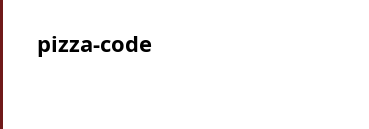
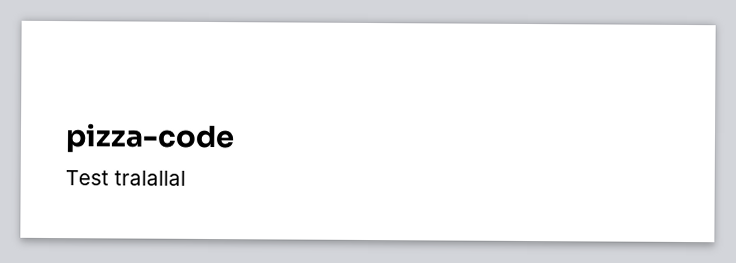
+ Test tralallal

